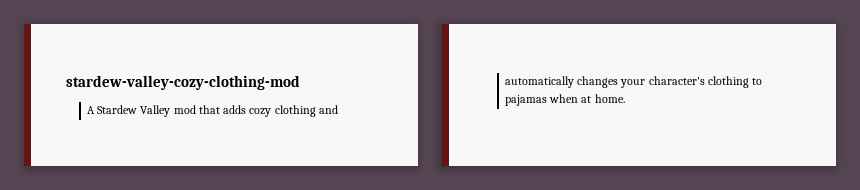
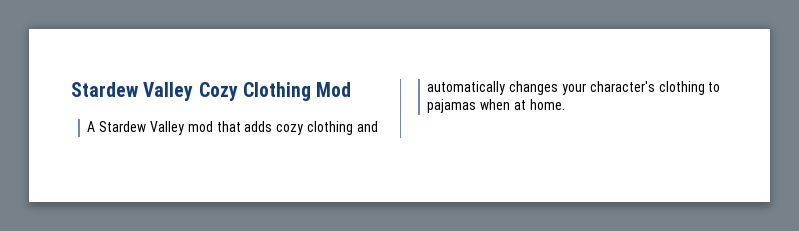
- stardew-valley-cozy-clothing-mod
+ Stardew Valley Cozy Clothing Mod

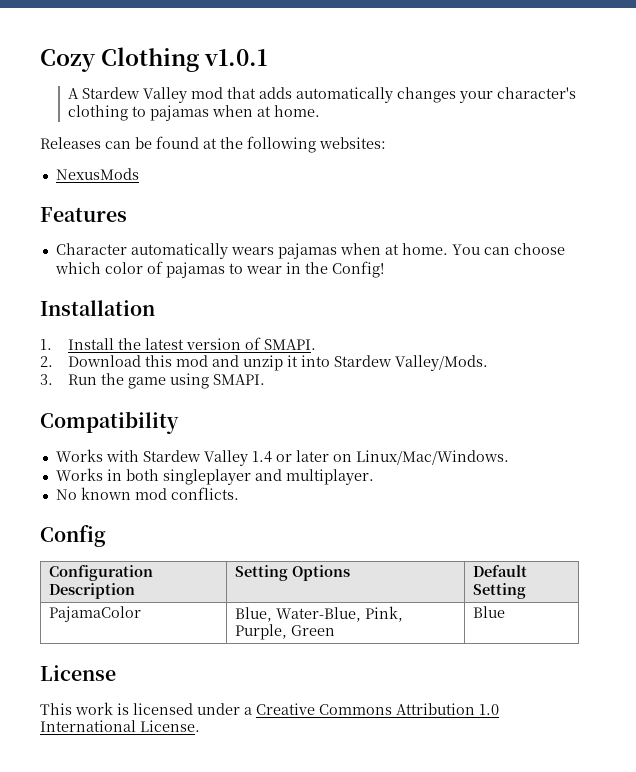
- Stardew Valley Cozy Clothing Mod
+ Cozy Clothing v1.0.1
- A Stardew Valley mod that adds cozy clothing and automatically changes your character's clothing to pajamas when at home.
+ A Stardew Valley mod that adds automatically changes your character's clothing to pajamas when at home.
+ Releases can be found at the following websites:
+ NexusMods
+ Features
+ Character automatically wears pajamas when at home. You can choose which color of pajamas to wear in the Config!
+ Installation
+ 1. Install the latest version of SMAPI.
+ 2. Download this mod and unzip it into Stardew Valley/Mods.
+ 3. Run the game using SMAPI.
+ Compatibility
+ Works with Stardew Valley 1.4 or later on Linux/Mac/Windows.
+ Works in both singleplayer and multiplayer.
+ No known mod conflicts.
+ Config
+ Configuration Description | Setting Options | Default Setting
+ PajamaColor | Blue, Water-Blue, Pink, Purple, Green | Blue
+ License
+ This work is licensed under a Creative Commons Attribution 1.0 International License.

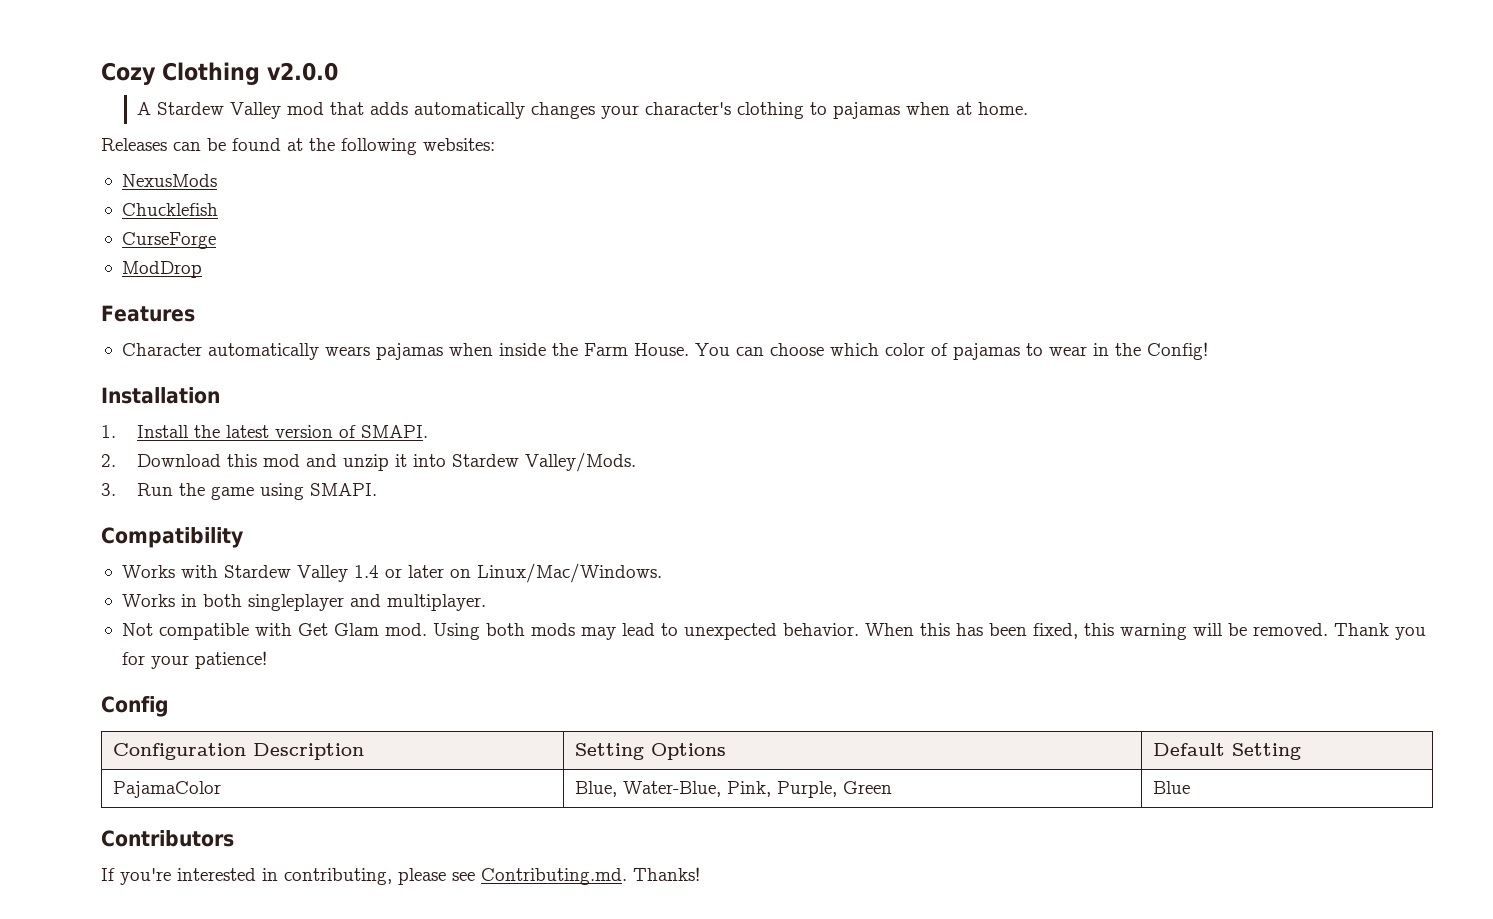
- Cozy Clothing v1.0.1
+ Cozy Clothing v2.0.0
+ Chucklefish
+ CurseForge
+ ModDrop
- Character automatically wears pajamas when at home.
+ Character automatically wears pajamas when inside the Farm House.
- No known mod conflicts.
+ Not compatible with Get Glam mod. Using both mods may lead to unexpected behavior. When this has been fixed, this warning will be removed. Thank you for your patience!
- License
- This work is licensed under a Creative Commons Attribution 1.0 International License.
+ Contributors
+ If you're interested in contributing, please see Contributing.md. Thanks!

